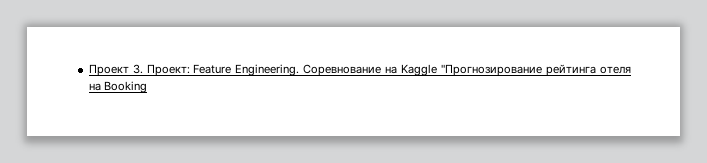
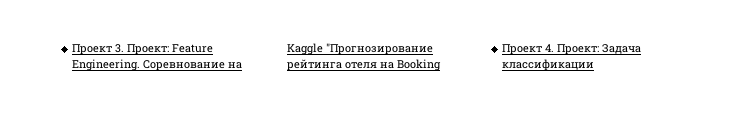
+ Проект 4. Проект: Задача классификации

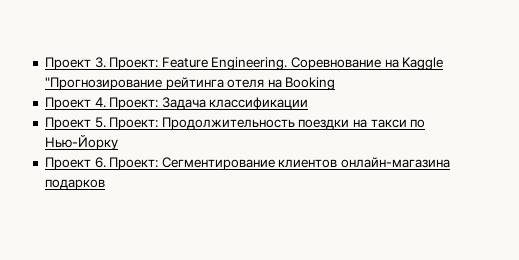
+ Проект 5. Проект: Продолжительность поездки на такси по Нью-Йорку
+ Проект 6. Проект: Сегментирование клиентов онлайн-магазина подарков

